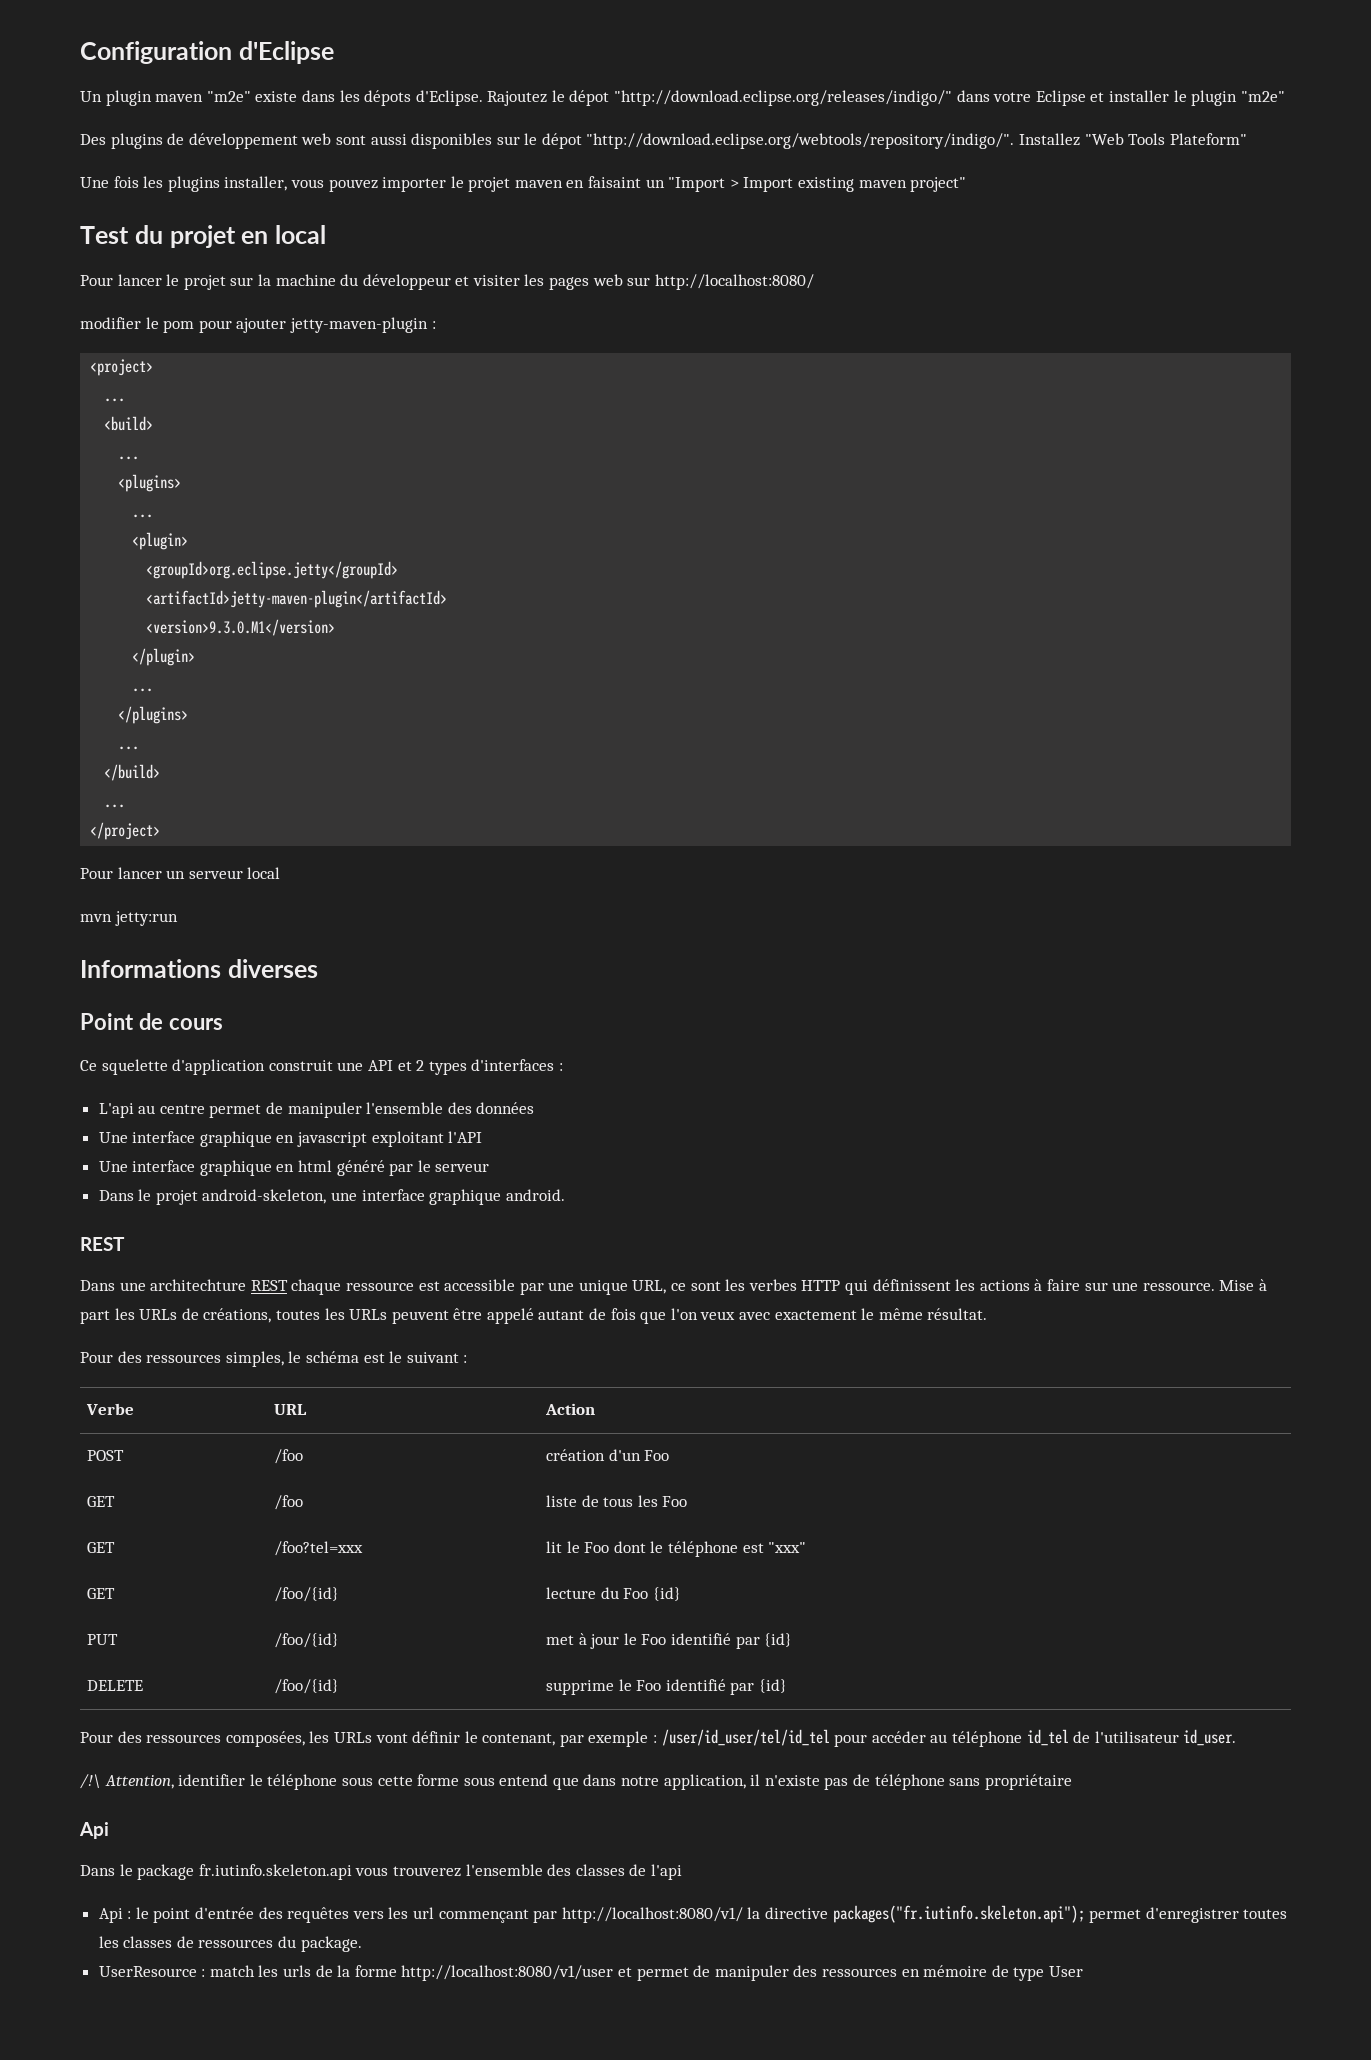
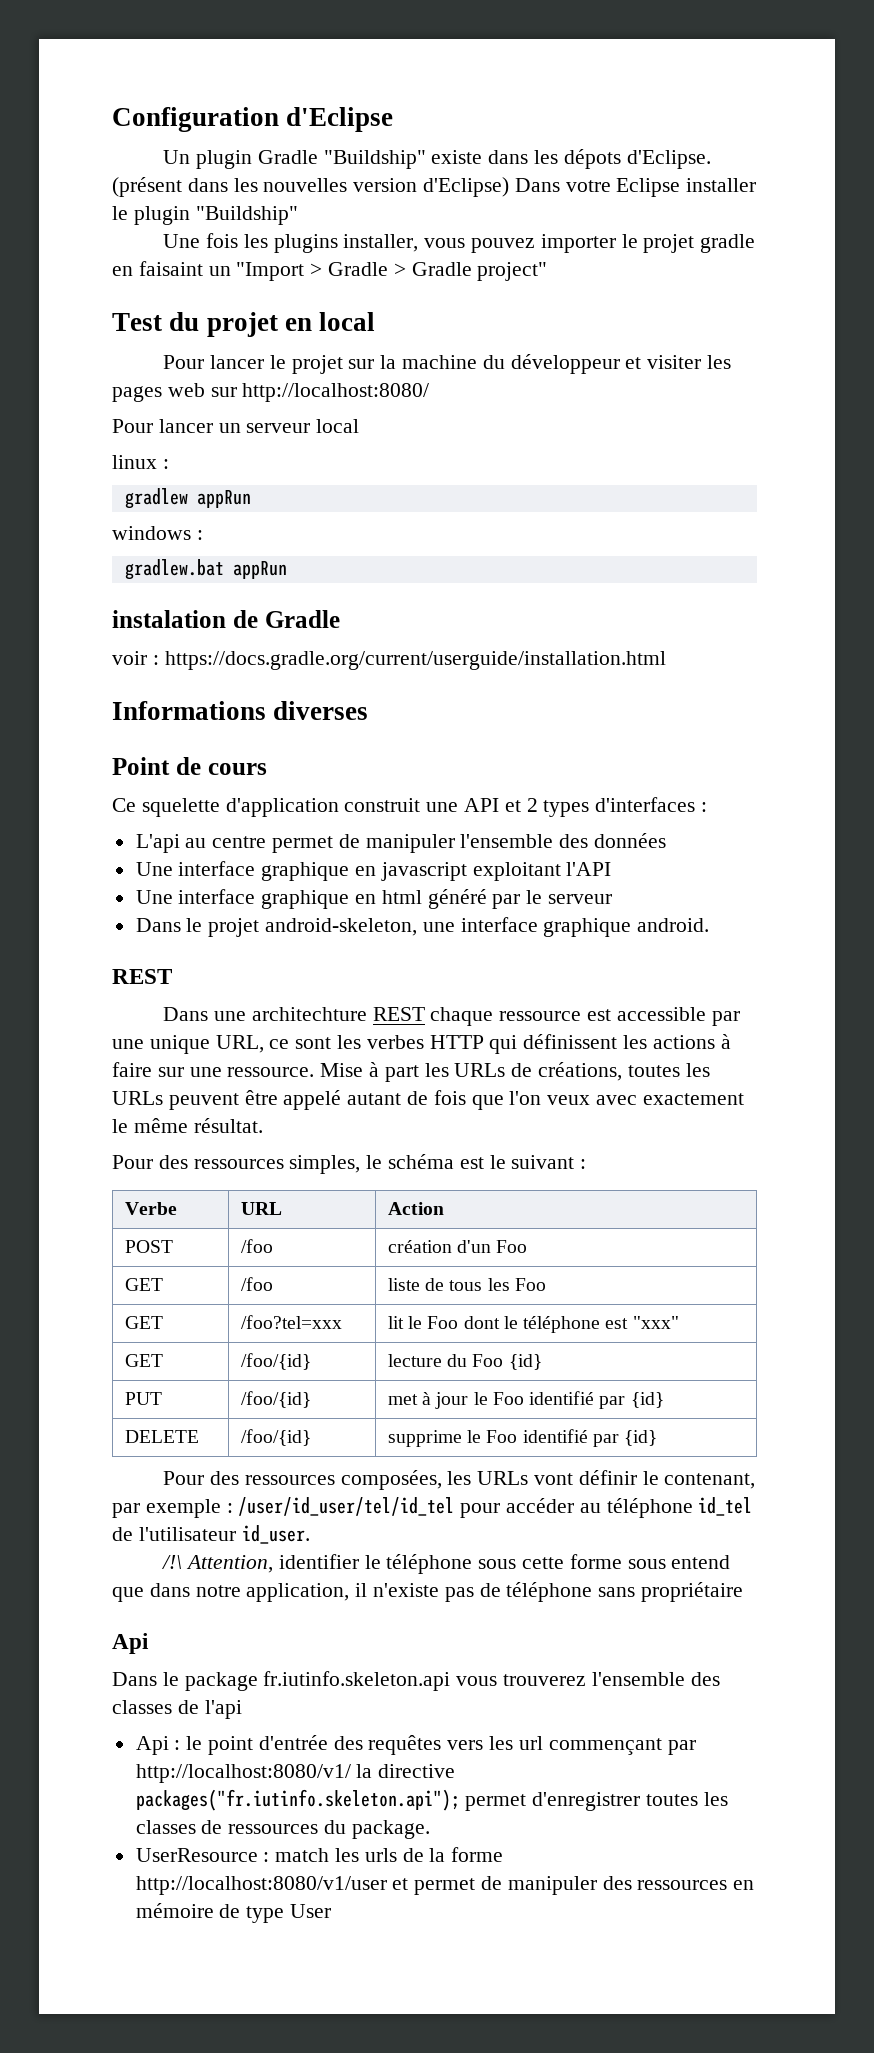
- Un plugin maven "m2e" existe dans les dépots d'Eclipse.
+ Un plugin Gradle "Buildship" existe dans les dépots d'Eclipse.
- Rajoutez le dépot "http://download.eclipse.org/releases/indigo/" dans votre Eclipse et installer le plugin "m2e"
- Des plugins de développement web sont aussi disponibles sur le dépot "http://download.eclipse.org/webtools/repository/indigo/". Installez "Web Tools Plateform"
+ (présent dans les nouvelles version d'Eclipse) Dans votre Eclipse installer le plugin "Buildship"
- Une fois les plugins installer, vous pouvez importer le projet maven en faisaint un "Import > Import existing maven project"
+ Une fois les plugins installer, vous pouvez importer le projet gradle en faisaint un "Import > Gradle > Gradle project"
- modifier le pom pour ajouter jetty-maven-plugin :
- <project>
- ...
- <build>
- ...
- <plugins>
- ...
- <plugin>
- <groupId>org.eclipse.jetty</groupId>
- <artifactId>jetty-maven-plugin</artifactId>
- <version>9.3.0.M1</version>
- </plugin>
- ...
- </plugins>
- ...
- </build>
- ...
- </project>
- mvn jetty:run
+ linux :
+ gradlew appRun
+ windows :
+ gradlew.bat appRun
+ instalation de Gradle
+ voir : https://docs.gradle.org/current/userguide/installation.html

